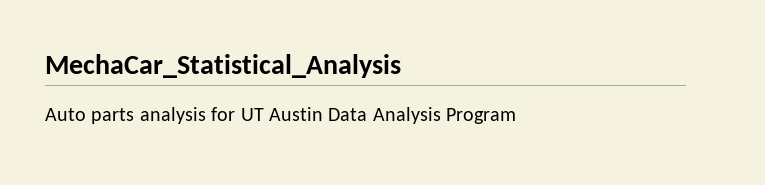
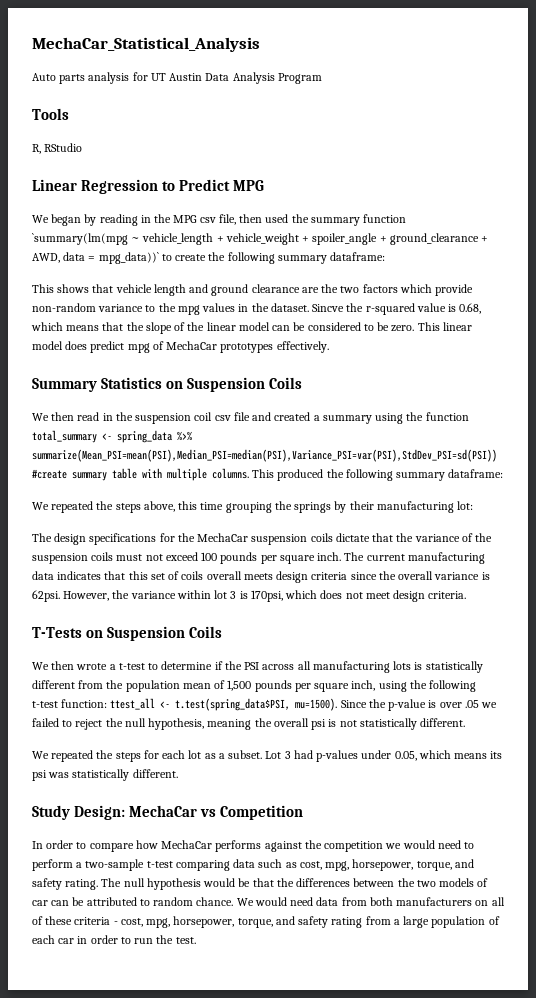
+ Tools
+ R, RStudio
+ Linear Regression to Predict MPG
+ We began by reading in the MPG csv file, then used the summary function `summary(lm(mpg ~ vehicle_length + vehicle_weight + spoiler_angle + ground_clearance + AWD, data = mpg_data))` to create the following summary dataframe:
+ This shows that vehicle length and ground clearance are the two factors which provide non-random variance to the mpg values in the dataset. Sincve the r-squared value is 0.68, which means that the slope of the linear model can be considered to be zero. This linear model does predict mpg of MechaCar prototypes effectively.
+ Summary Statistics on Suspension Coils
+ We then read in the suspension coil csv file and created a summary using the function total_summary <- spring_data %>% summarize(Mean_PSI=mean(PSI),Median_PSI=median(PSI),Variance_PSI=var(PSI),StdDev_PSI=sd(PSI)) #create summary table with multiple columns. This produced the following summary dataframe:
+ We repeated the steps above, this time grouping the springs by their manufacturing lot:
+ The design specifications for the MechaCar suspension coils dictate that the variance of the suspension coils must not exceed 100 pounds per square inch. The current manufacturing data indicates that this set of coils overall meets design criteria since the overall variance is 62psi. However, the variance within lot 3 is 170psi, which does not meet design criteria.
+ T-Tests on Suspension Coils
+ We then wrote a t-test to determine if the PSI across all manufacturing lots is statistically different from the population mean of 1,500 pounds per square inch, using the following t-test function: ttest_all <- t.test(spring_data$PSI, mu=1500). Since the p-value is over .05 we failed to reject the null hypothesis, meaning the overall psi is not statistically different.
+ We repeated the steps for each lot as a subset. Lot 3 had p-values under 0.05, which means its psi was statistically different.
+ Study Design: MechaCar vs Competition
+ In order to compare how MechaCar performs against the competition we would need to perform a two-sample t-test comparing data such as cost, mpg, horsepower, torque, and safety rating. The null hypothesis would be that the differences between the two models of car can be attributed to random chance. We would need data from both manufacturers on all of these criteria - cost, mpg, horsepower, torque, and safety rating from a large population of each car in order to run the test.

